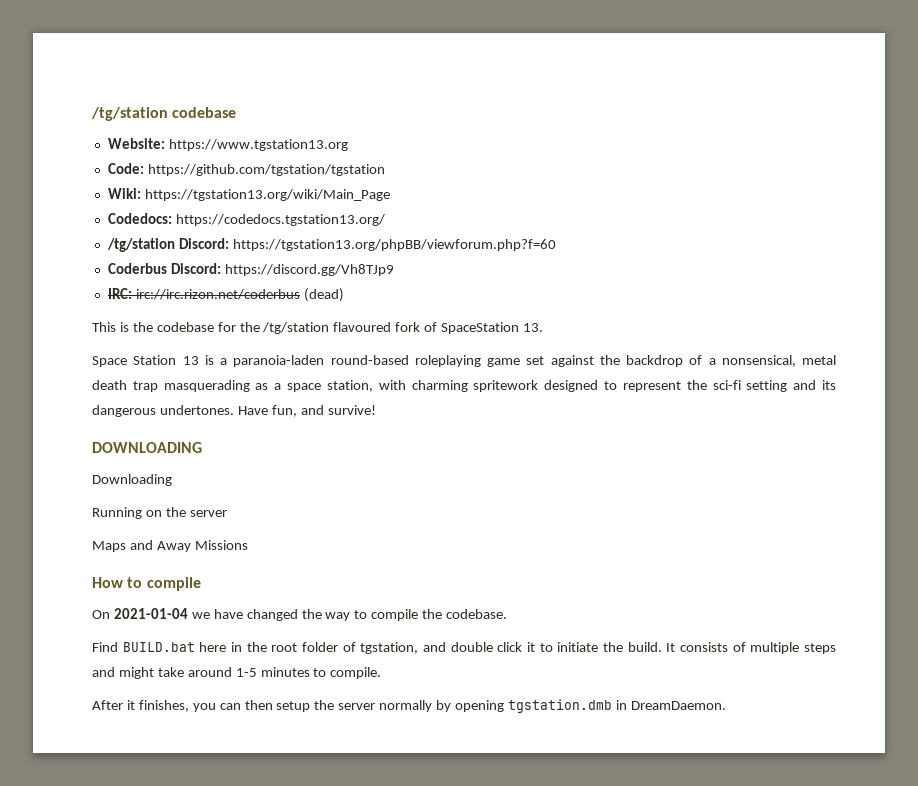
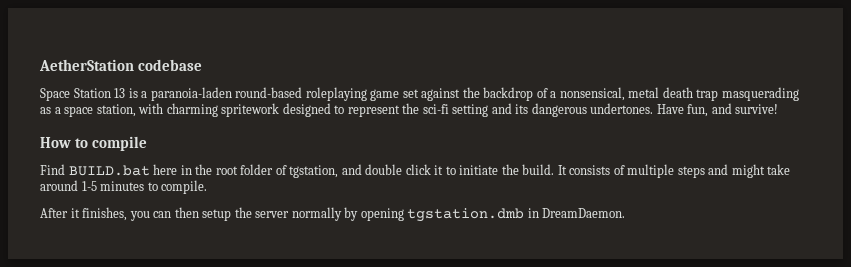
- /tg/station codebase
- Website: https://www.tgstation13.org
- Code: https://github.com/tgstation/tgstation
- Wiki: https://tgstation13.org/wiki/Main_Page
- Codedocs: https://codedocs.tgstation13.org/
- /tg/station Discord: https://tgstation13.org/phpBB/viewforum.php?f=60
- Coderbus Discord: https://discord.gg/Vh8TJp9
- IRC: irc://irc.rizon.net/coderbus (dead)
- This is the codebase for the /tg/station flavoured fork of SpaceStation 13.
+ AetherStation codebase
- DOWNLOADING
- Downloading
- Running on the server
- Maps and Away Missions
  How to compile
- On 2021-01-04 we have changed the way to compile the codebase.

